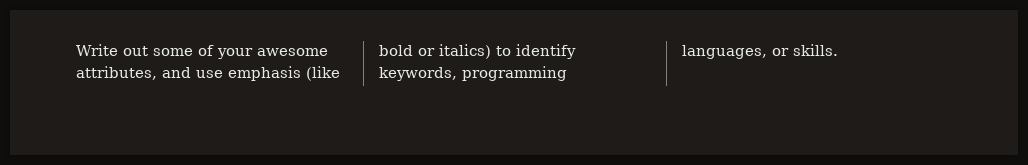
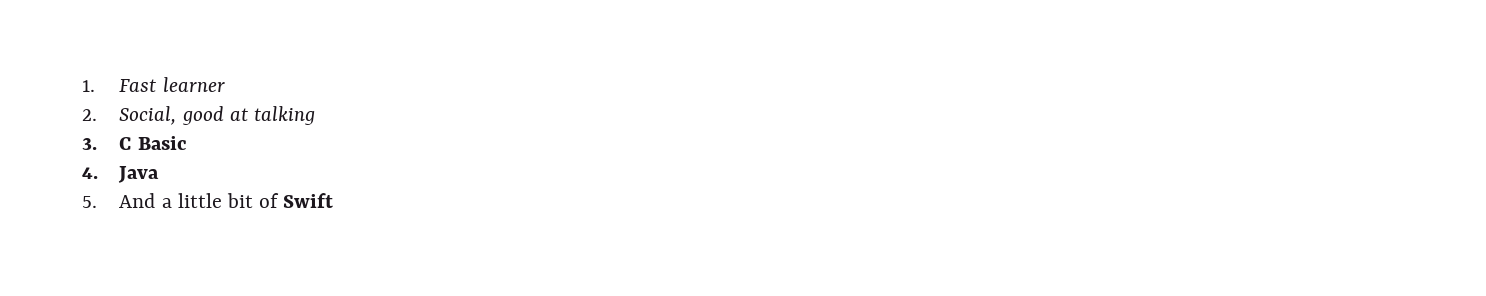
- Write out some of your awesome attributes, and use emphasis (like bold or italics) to identify keywords, programming languages, or skills.
+ 1. Fast learner
+ 2. Social, good at talking
+ 3. C Basic
+ 4. Java
+ 5. And a little bit of Swift

